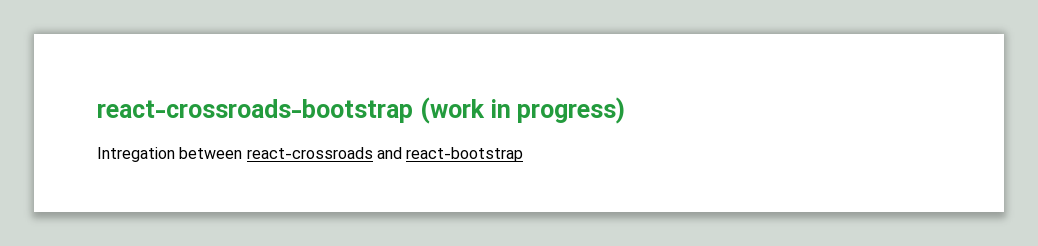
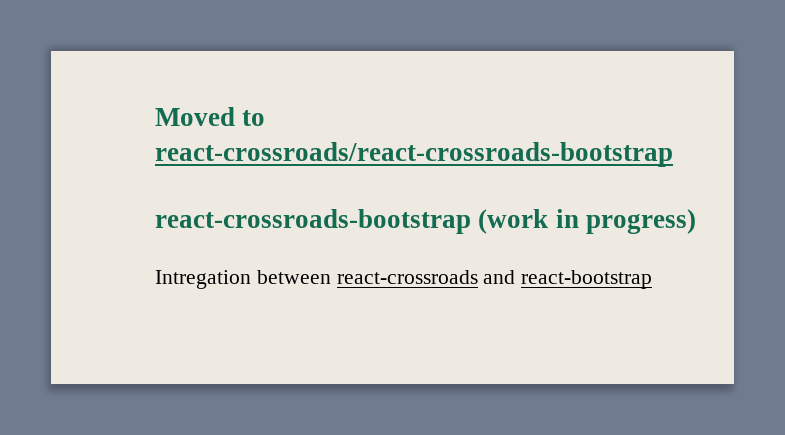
+ Moved to react-crossroads/react-crossroads-bootstrap

